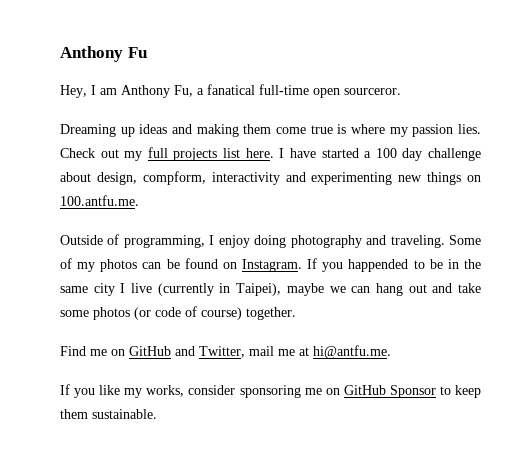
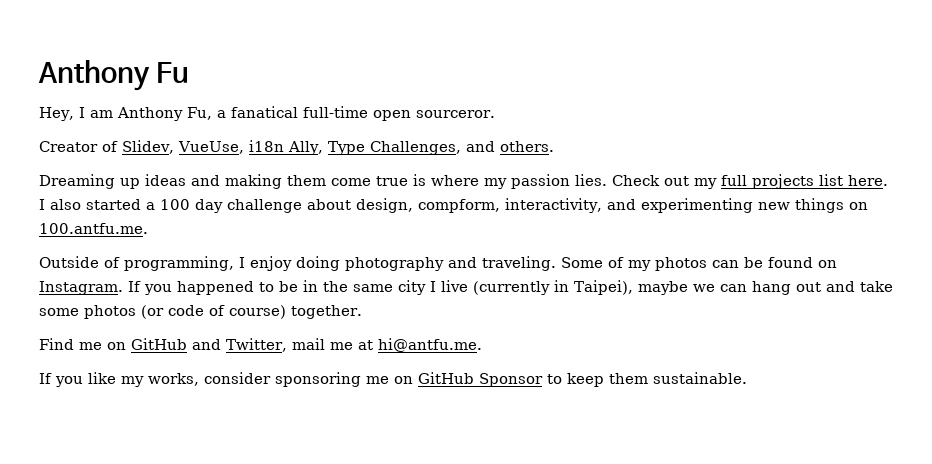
+ Creator of Slidev, VueUse, i18n Ally, Type Challenges, and others.
- I have started a 100 day challenge about design, compform, interactivity and experimenting new things on 100.antfu.me.
+ I also started a 100 day challenge about design, compform, interactivity, and experimenting new things on 100.antfu.me.
- If you happended to be in the same city I live (currently in Taipei), maybe we can hang out and take some photos (or code of course) together.
+ If you happened to be in the same city I live (currently in Taipei), maybe we can hang out and take some photos (or code of course) together.

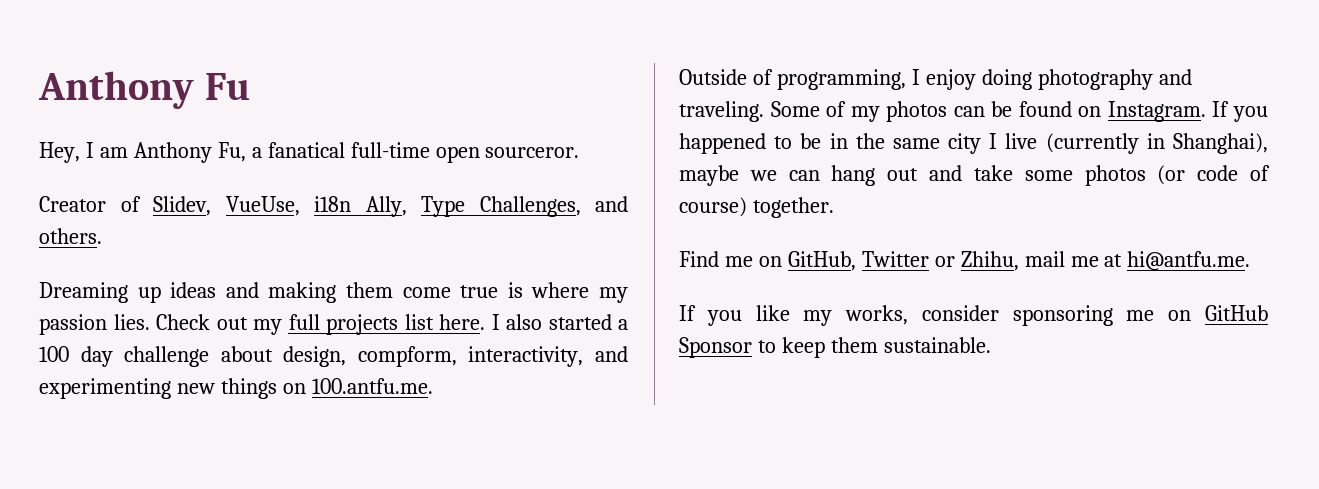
- If you happened to be in the same city I live (currently in Taipei), maybe we can hang out and take some photos (or code of course) together.
+ If you happened to be in the same city I live (currently in Shanghai), maybe we can hang out and take some photos (or code of course) together.
- Find me on GitHub and Twitter, mail me at hi@antfu.me.
+ Find me on GitHub, Twitter or Zhihu, mail me at hi@antfu.me.

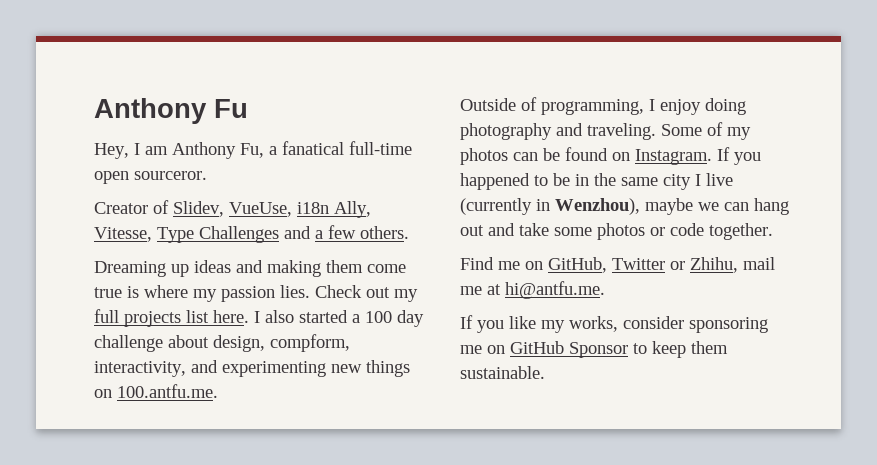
- Creator of Slidev, VueUse, i18n Ally, Type Challenges, and others.
+ Creator of Slidev, VueUse, i18n Ally, Vitesse, Type Challenges and a few others.
- If you happened to be in the same city I live (currently in Shanghai), maybe we can hang out and take some photos (or code of course) together.
+ If you happened to be in the same city I live (currently in Wenzhou), maybe we can hang out and take some photos or code together.

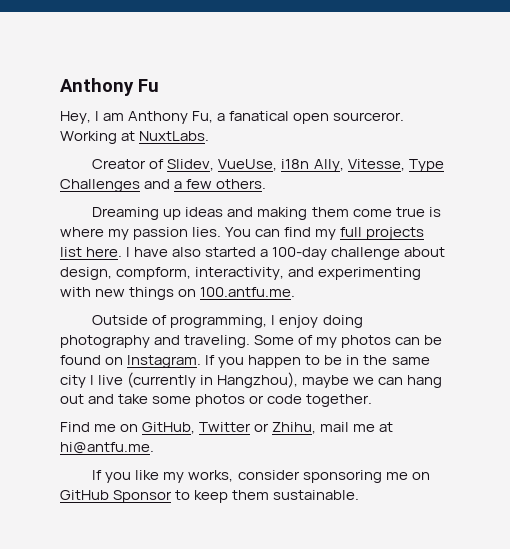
- Hey, I am Anthony Fu, a fanatical full-time open sourceror.
+ Hey, I am Anthony Fu, a fanatical open sourceror. Working at NuxtLabs.
- Check out my full projects list here.
+ You can find my full projects list here.
- I also started a 100 day challenge about design, compform, interactivity, and experimenting new things on 100.antfu.me.
+ I have also started a 100-day challenge about design, compform, interactivity, and experimenting with new things on 100.antfu.me.
- If you happened to be in the same city I live (currently in Wenzhou), maybe we can hang out and take some photos or code together.
+ If you happen to be in the same city I live (currently in Hangzhou), maybe we can hang out and take some photos or code together.

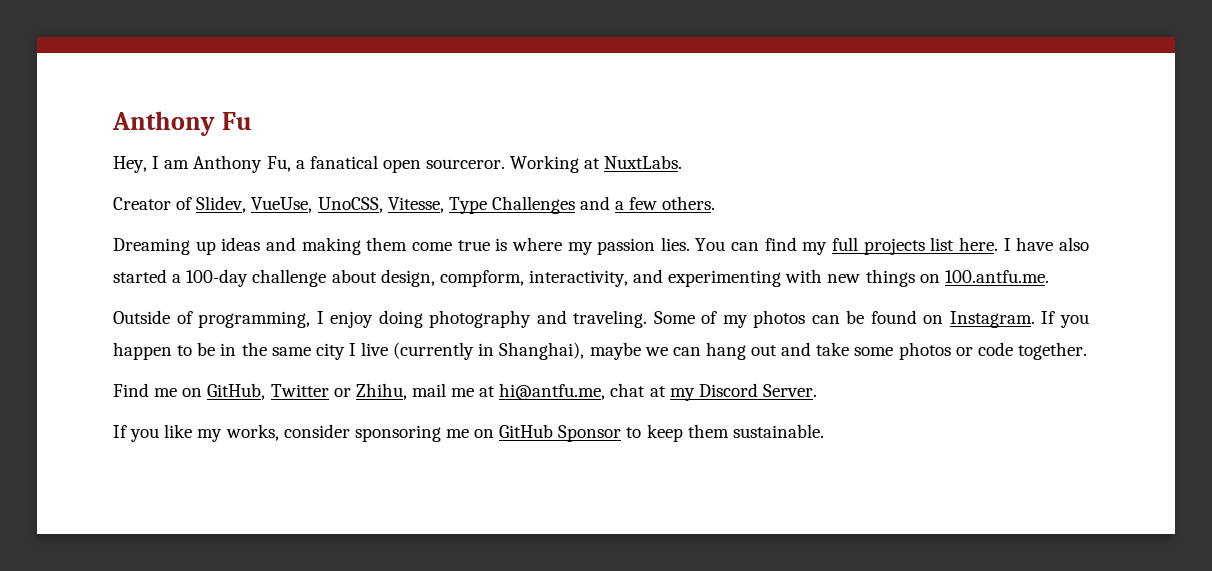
- Creator of Slidev, VueUse, i18n Ally, Vitesse, Type Challenges and a few others.
+ Creator of Slidev, VueUse, UnoCSS, Vitesse, Type Challenges and a few others.
- If you happen to be in the same city I live (currently in Hangzhou), maybe we can hang out and take some photos or code together.
+ If you happen to be in the same city I live (currently in Shanghai), maybe we can hang out and take some photos or code together.
- Find me on GitHub, Twitter or Zhihu, mail me at hi@antfu.me.
+ Find me on GitHub, Twitter or Zhihu, mail me at hi@antfu.me, chat at my Discord Server.

